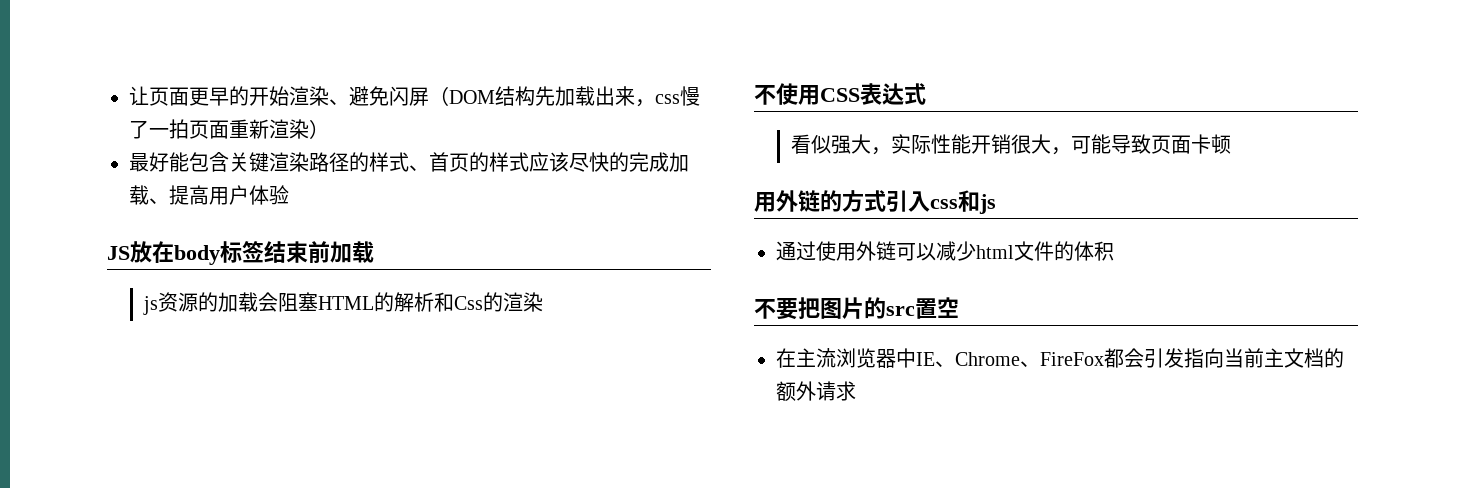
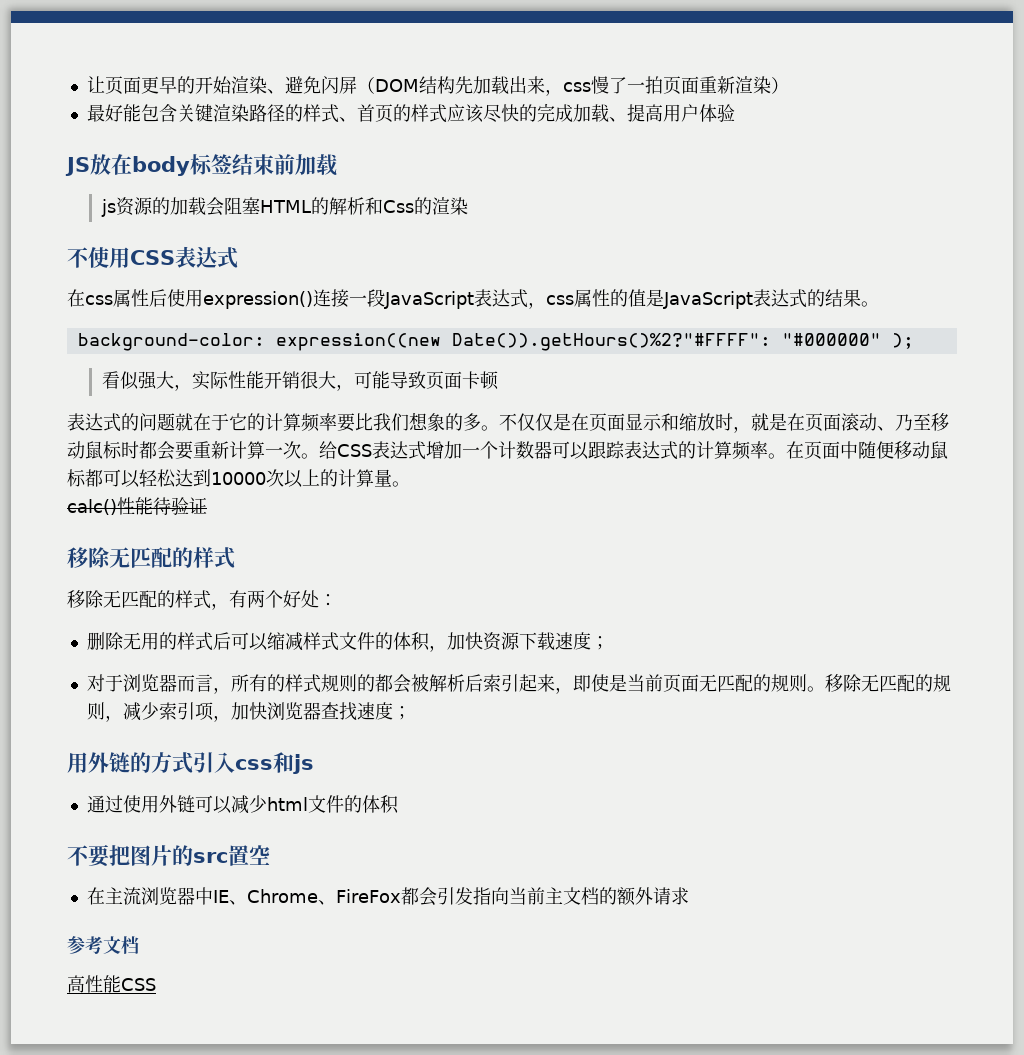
+ 在css属性后使用expression()连接一段JavaScript表达式，css属性的值是JavaScript表达式的结果。
+ background-color: expression((new Date()).getHours()%2?"#FFFF": "#000000" );
+ 表达式的问题就在于它的计算频率要比我们想象的多。不仅仅是在页面显示和缩放时，就是在页面滚动、乃至移动鼠标时都会要重新计算一次。给CSS表达式增加一个计数器可以跟踪表达式的计算频率。在页面中随便移动鼠标都可以轻松达到10000次以上的计算量。
+ calc()性能待验证
+ 移除无匹配的样式
+ 移除无匹配的样式，有两个好处：
+ 删除无用的样式后可以缩减样式文件的体积，加快资源下载速度；
+ 对于浏览器而言，所有的样式规则的都会被解析后索引起来，即使是当前页面无匹配的规则。移除无匹配的规则，减少索引项，加快浏览器查找速度；
+ 参考文档
+ 高性能CSS

